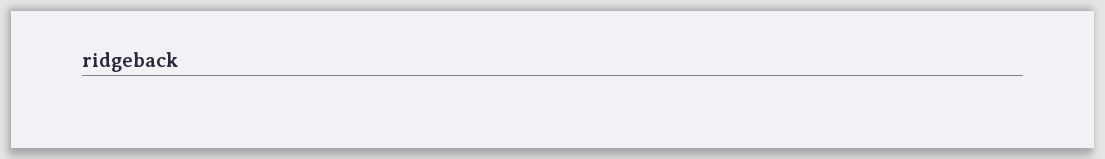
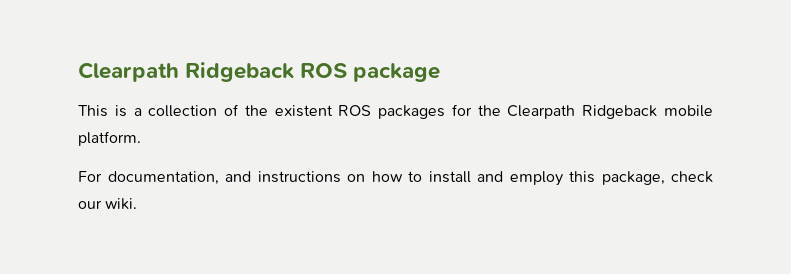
- ridgeback
+ Clearpath Ridgeback ROS package
+ This is a collection of the existent ROS packages for the Clearpath Ridgeback mobile platform.
+ For documentation, and instructions on how to install and employ this package, check our wiki.

